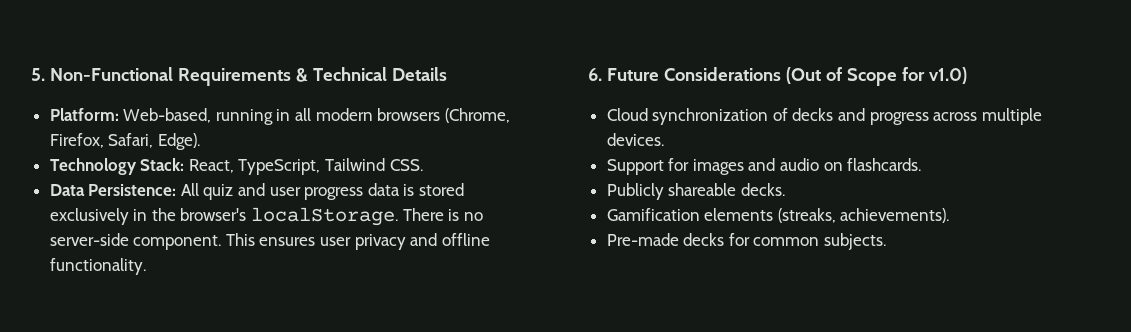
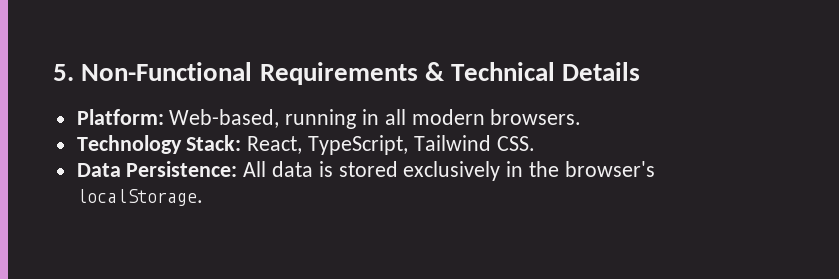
- Platform: Web-based, running in all modern browsers (Chrome, Firefox, Safari, Edge).
+ Platform: Web-based, running in all modern browsers.
- Data Persistence: All quiz and user progress data is stored exclusively in the browser's localStorage. There is no server-side component. This ensures user privacy and offline functionality.
- 6. Future Considerations (Out of Scope for v1.0)
- Cloud synchronization of decks and progress across multiple devices.
- Support for images and audio on flashcards.
- Publicly shareable decks.
- Gamification elements (streaks, achievements).
- Pre-made decks for common subjects.
+ Data Persistence: All data is stored exclusively in the browser's localStorage.

